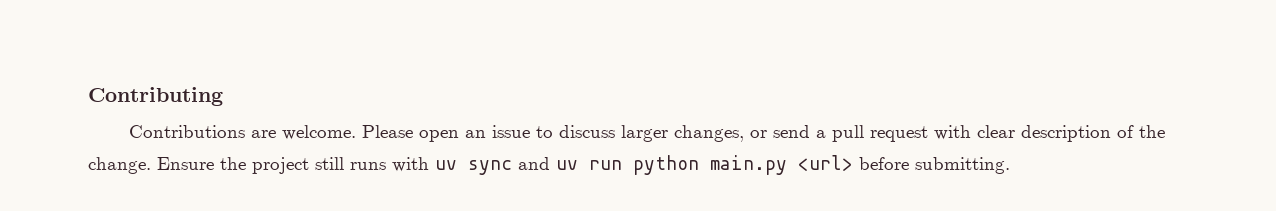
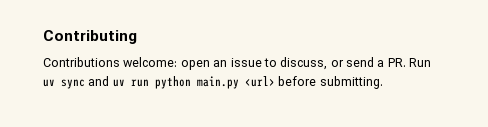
- Contributions are welcome. Please open an issue to discuss larger changes, or send a pull request with clear description of the change. Ensure the project still runs with uv sync and uv run python main.py <url> before submitting.
+ Contributions welcome: open an issue to discuss, or send a PR. Run uv sync and uv run python main.py <url> before submitting.

